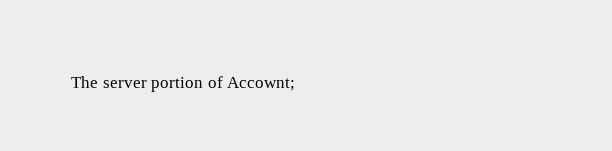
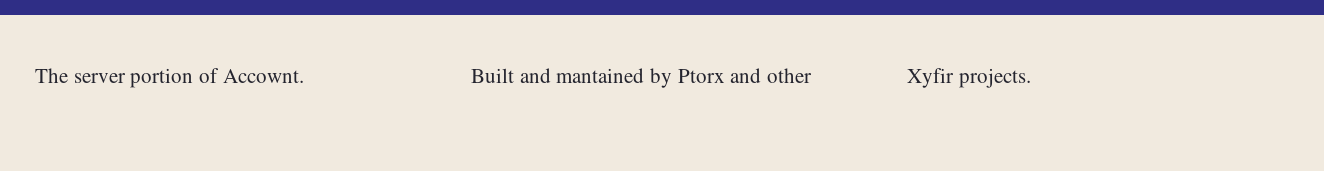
- The server portion of Accownt;
+ The server portion of Accownt.
+ Built and mantained by Ptorx and other Xyfir projects.

